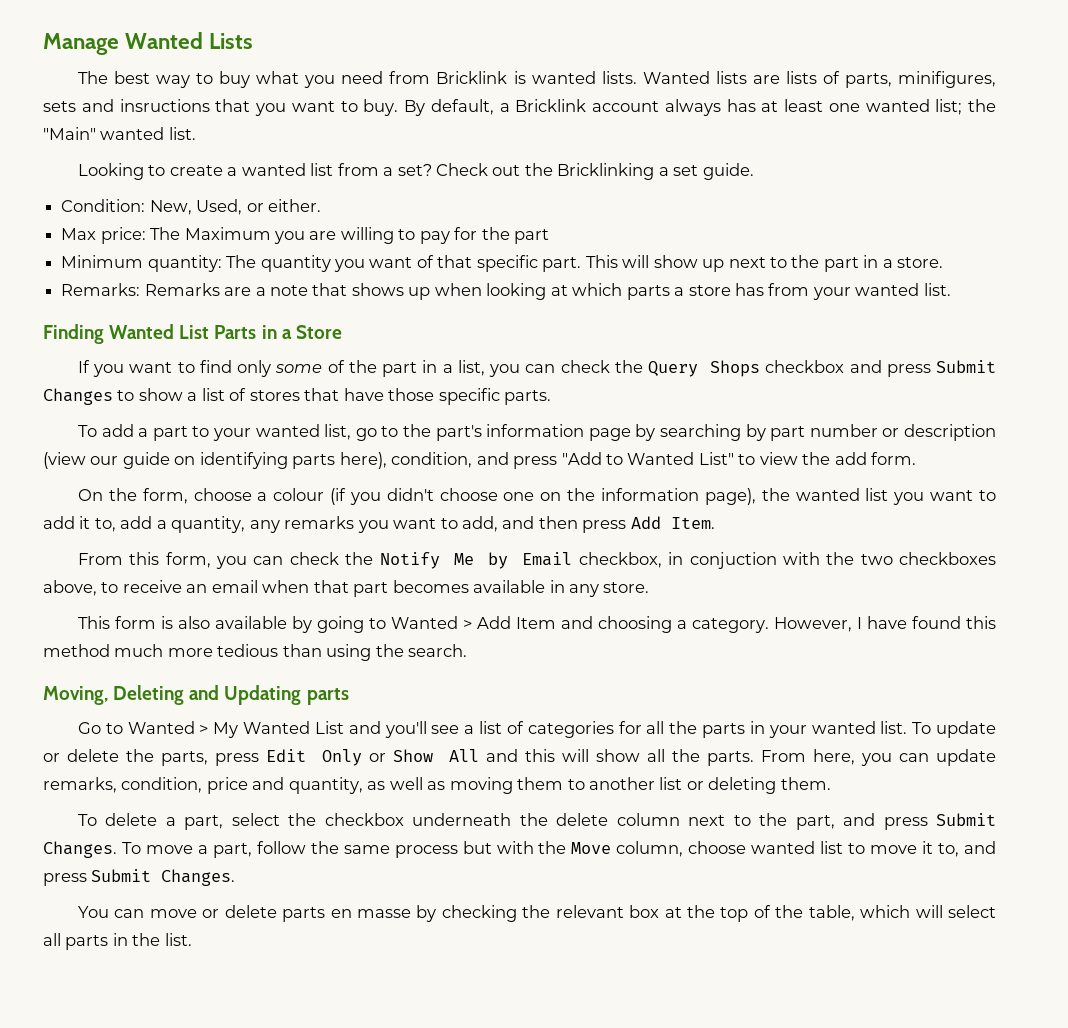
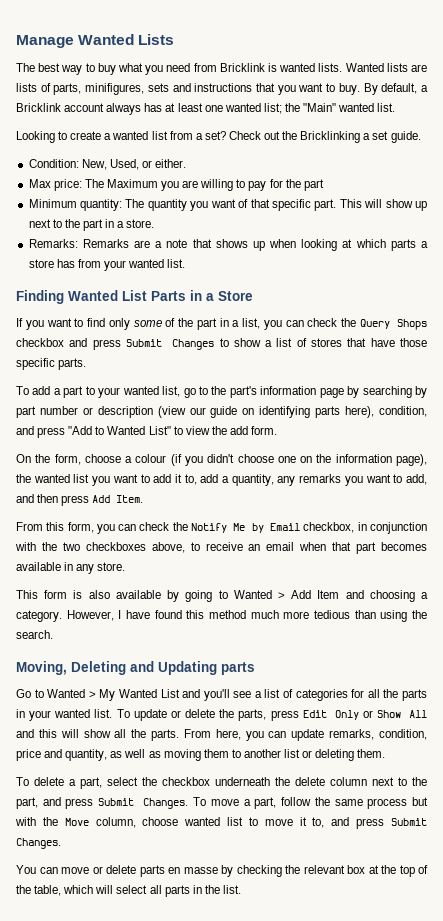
- Wanted lists are lists of parts, minifigures, sets and insructions that you want to buy.
+ Wanted lists are lists of parts, minifigures, sets and instructions that you want to buy.
- From this form, you can check the Notify Me by Email checkbox, in conjuction with the two checkboxes above, to receive an email when that part becomes available in any store.
+ From this form, you can check the Notify Me by Email checkbox, in conjunction with the two checkboxes above, to receive an email when that part becomes available in any store.

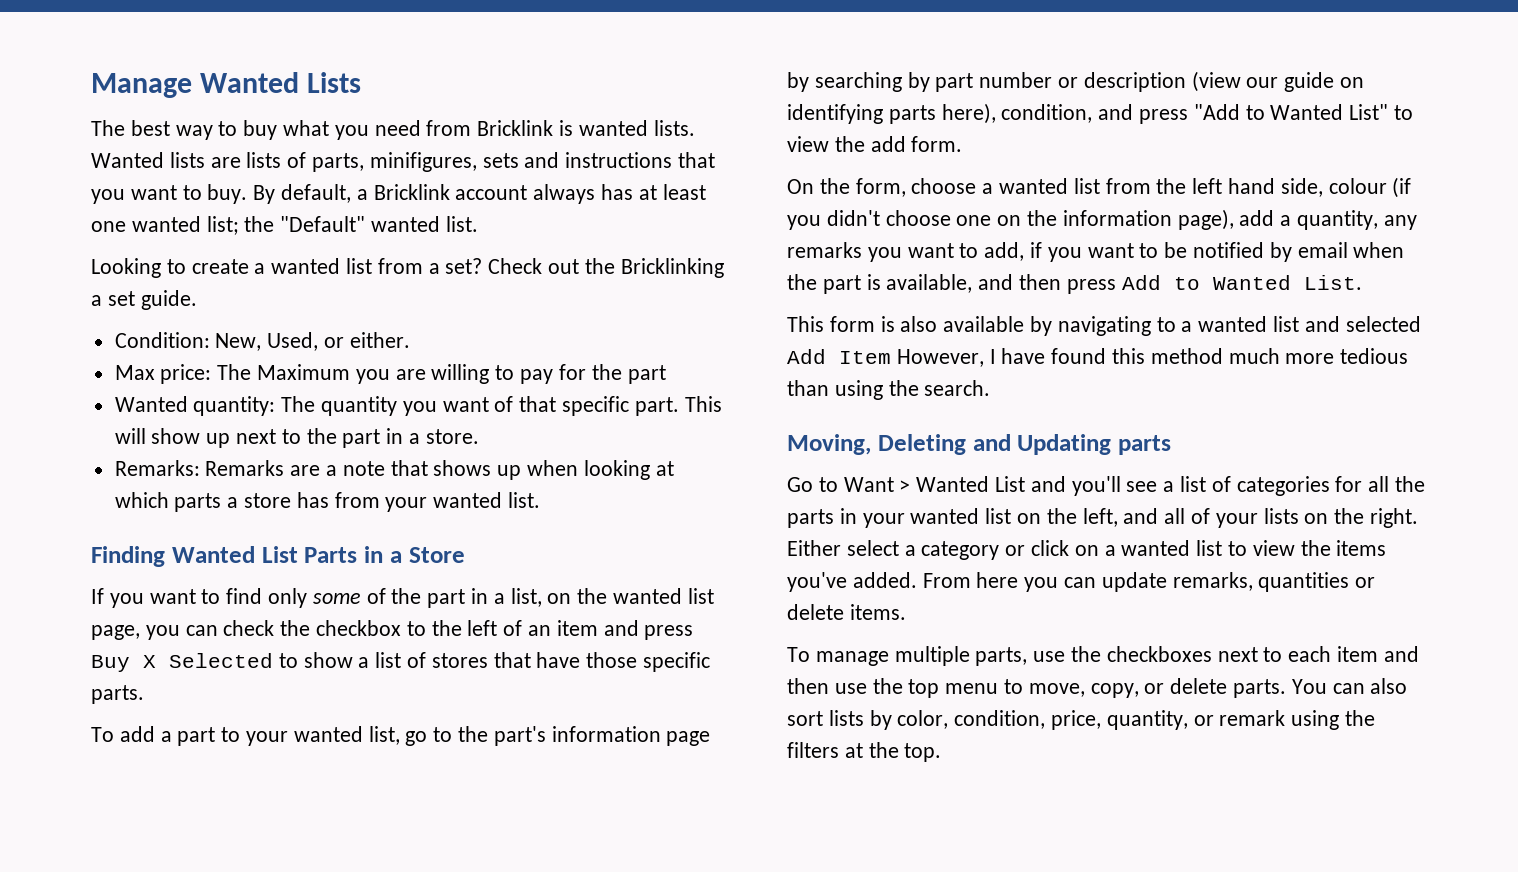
- By default, a Bricklink account always has at least one wanted list; the "Main" wanted list.
+ By default, a Bricklink account always has at least one wanted list; the "Default" wanted list.
- Minimum quantity: The quantity you want of that specific part.
+ Wanted quantity: The quantity you want of that specific part.
- If you want to find only some of the part in a list, you can check the Query Shops checkbox and press Submit Changes to show a list of stores that have those specific parts.
+ If you want to find only some of the part in a list, on the wanted list page, you can check the checkbox to the left of an item and press Buy X Selected to show a list of stores that have those specific parts.
- On the form, choose a colour (if you didn't choose one on the information page), the wanted list you want to add it to, add a quantity, any remarks you want to add, and then press Add Item.
- From this form, you can check the Notify Me by Email checkbox, in conjunction with the two checkboxes above, to receive an email when that part becomes available in any store.
+ On the form, choose a wanted list from the left hand side, colour (if you didn't choose one on the information page), add a quantity, any remarks you want to add, if you want to be notified by email when the part is available, and then press Add to Wanted List.
- This form is also available by going to Wanted > Add Item and choosing a category. However, I have found this method much more tedious than using the search.
+ This form is also available by navigating to a wanted list and selected Add Item However, I have found this method much more tedious than using the search.
- Go to Wanted > My Wanted List and you'll see a list of categories for all the parts in your wanted list. To update or delete the parts, press Edit Only or Show All and this will show all the parts. From here, you can update remarks, condition, price and quantity, as well as moving them to another list or deleting them.
- To delete a part, select the checkbox underneath the delete column next to the part, and press Submit Changes. To move a part, follow the same process but with the Move column, choose wanted list to move it to, and press Submit Changes.
- You can move or delete parts en masse by checking the relevant box at the top of the table, which will select all parts in the list.
+ Go to Want > Wanted List and you'll see a list of categories for all the parts in your wanted list on the left, and all of your lists on the right. Either select a category or click on a wanted list to view the items you've added. From here you can update remarks, quantities or delete items.
+ To manage multiple parts, use the checkboxes next to each item and then use the top menu to move, copy, or delete parts. You can also sort lists by color, condition, price, quantity, or remark using the filters at the top.

